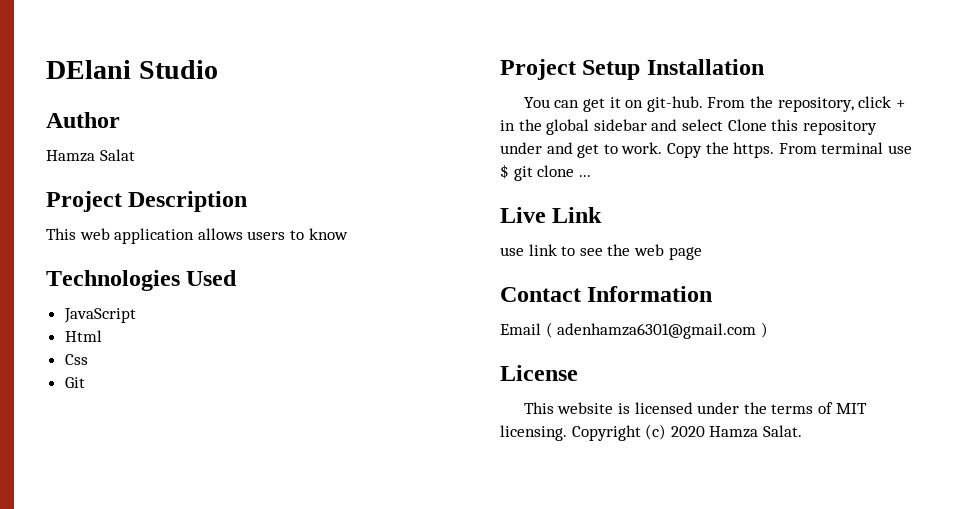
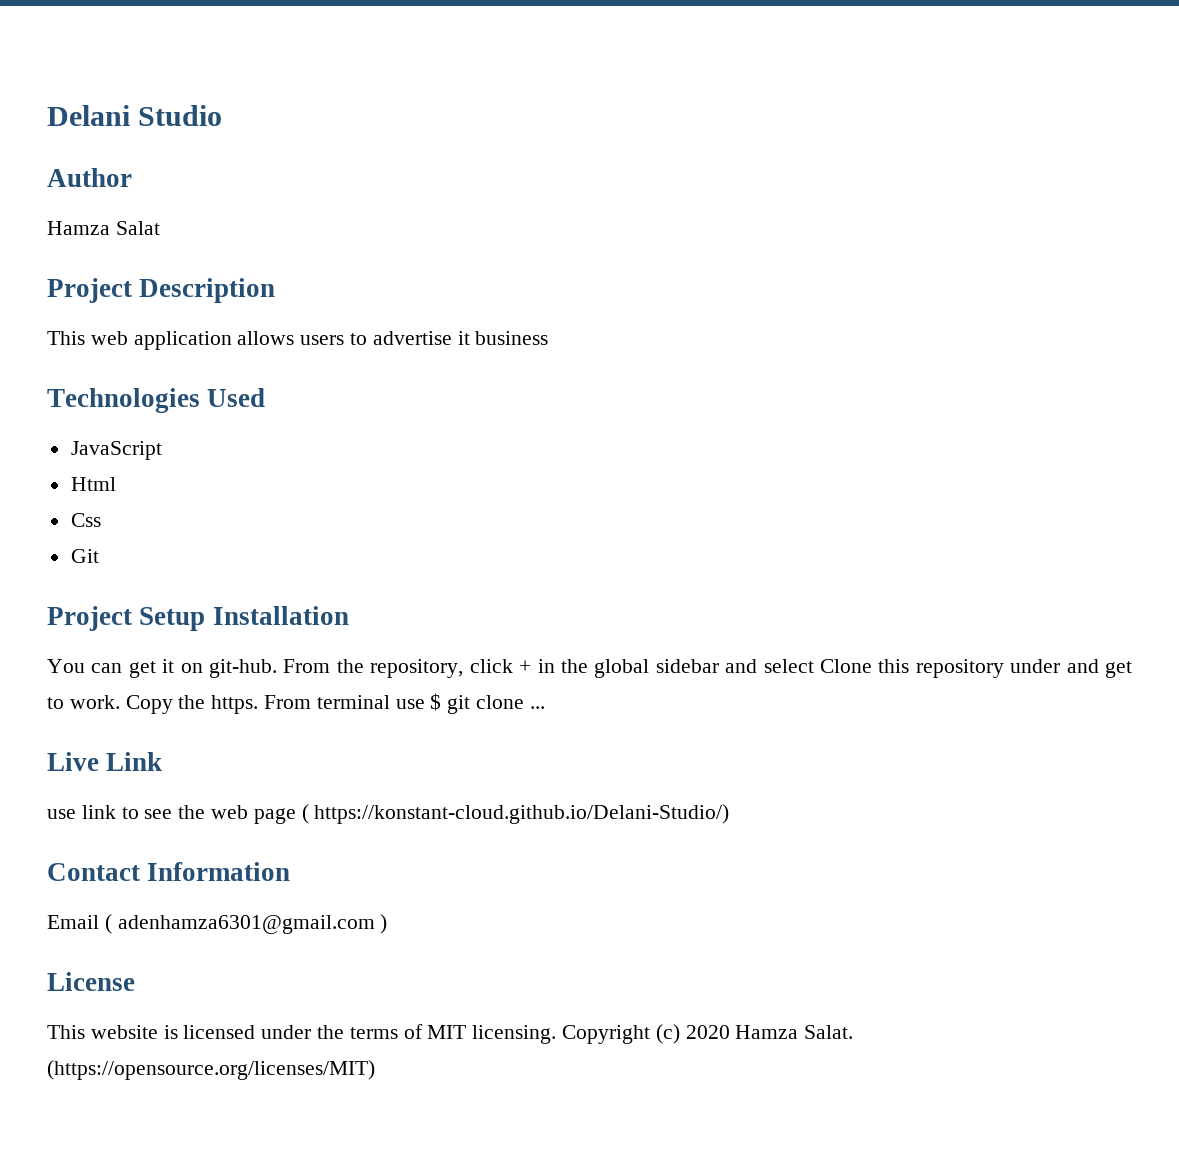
- DElani Studio
+ Delani Studio
- This web application allows users to know
+ This web application allows users to advertise it business
- use link to see the web page
+ use link to see the web page ( https://konstant-cloud.github.io/Delani-Studio/)
+ (https://opensource.org/licenses/MIT)

